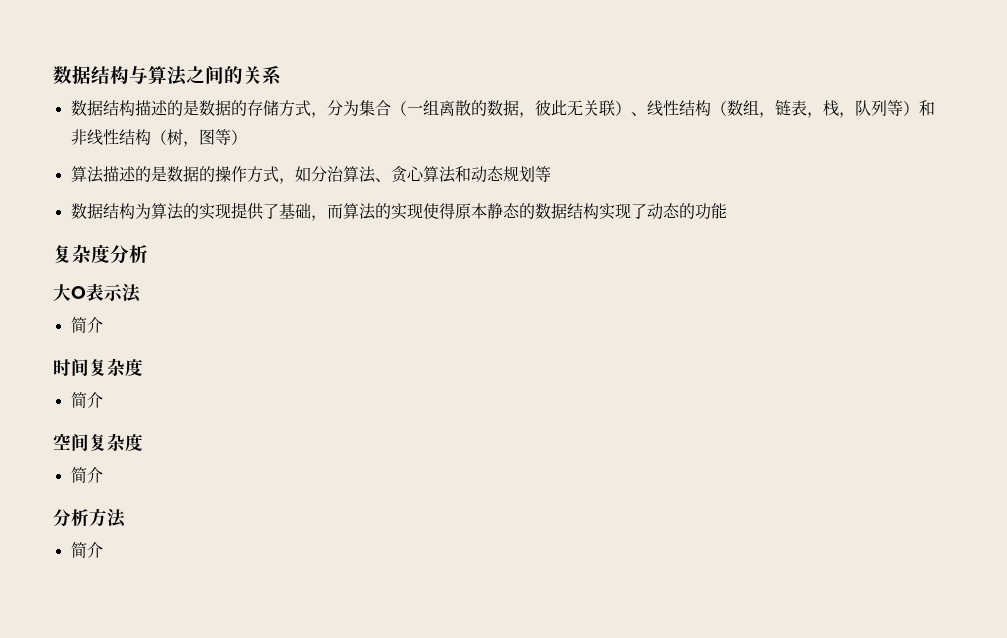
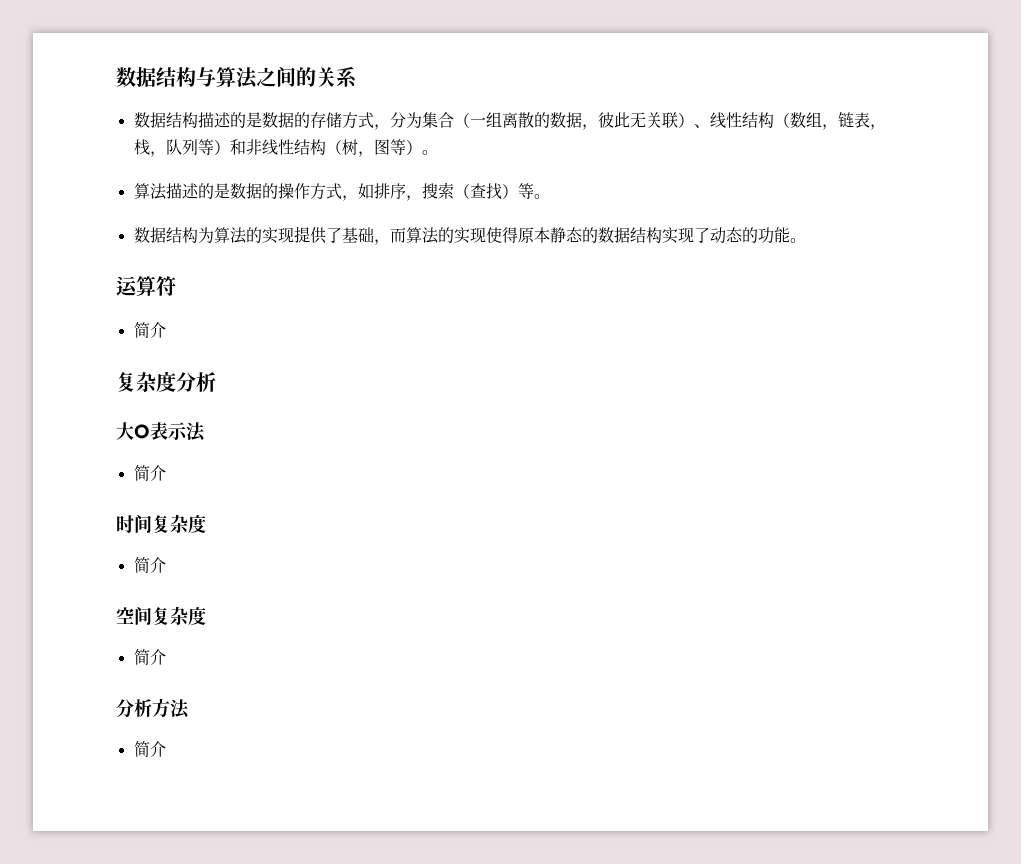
- 数据结构描述的是数据的存储方式，分为集合（一组离散的数据，彼此无关联）、线性结构（数组，链表，栈，队列等）和非线性结构（树，图等）
+ 数据结构描述的是数据的存储方式，分为集合（一组离散的数据，彼此无关联）、线性结构（数组，链表，栈，队列等）和非线性结构（树，图等）。
- 算法描述的是数据的操作方式，如分治算法、贪心算法和动态规划等
+ 算法描述的是数据的操作方式，如排序，搜索（查找）等。
- 数据结构为算法的实现提供了基础，而算法的实现使得原本静态的数据结构实现了动态的功能
+ 数据结构为算法的实现提供了基础，而算法的实现使得原本静态的数据结构实现了动态的功能。
+ 运算符
+ 简介

